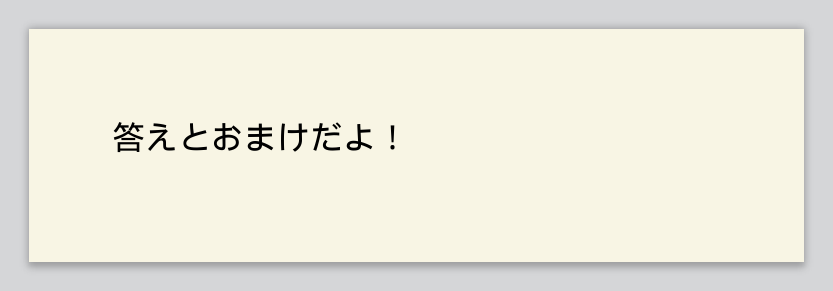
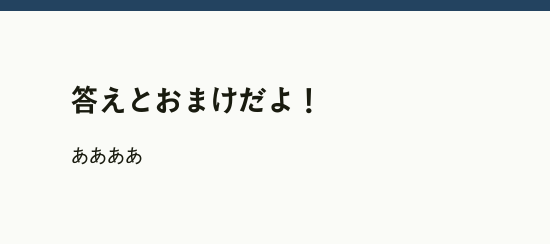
+ ああああ

